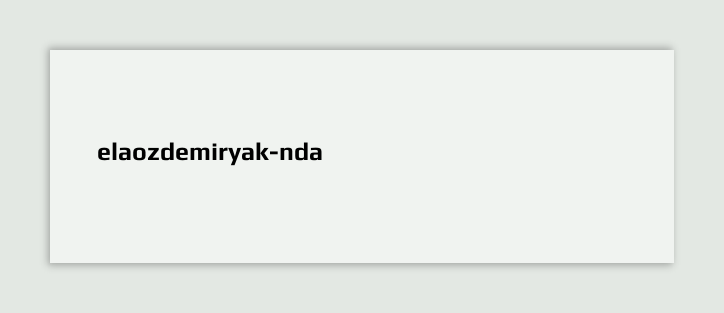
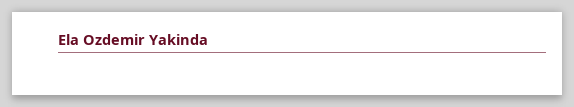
- elaozdemiryak-nda
+ Ela Ozdemir Yakinda

